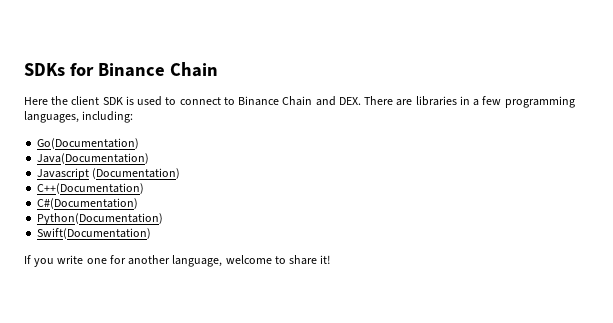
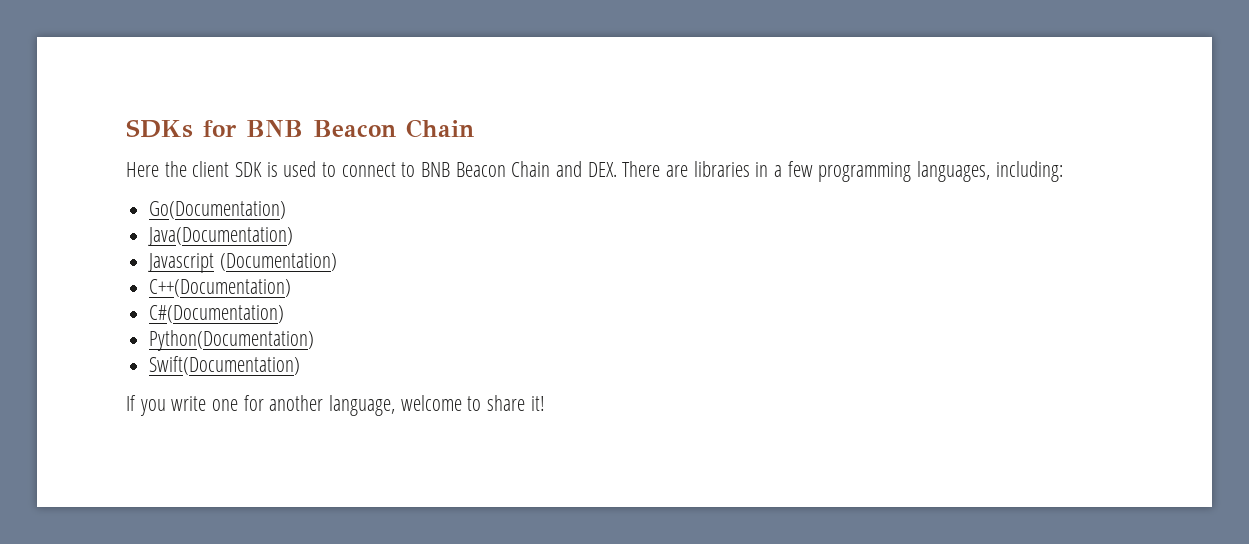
- SDKs for Binance Chain
+ SDKs for BNB Beacon Chain
- Here the client SDK is used to connect to Binance Chain and DEX. There are libraries in a few programming languages, including:
+ Here the client SDK is used to connect to BNB Beacon Chain and DEX. There are libraries in a few programming languages, including:

